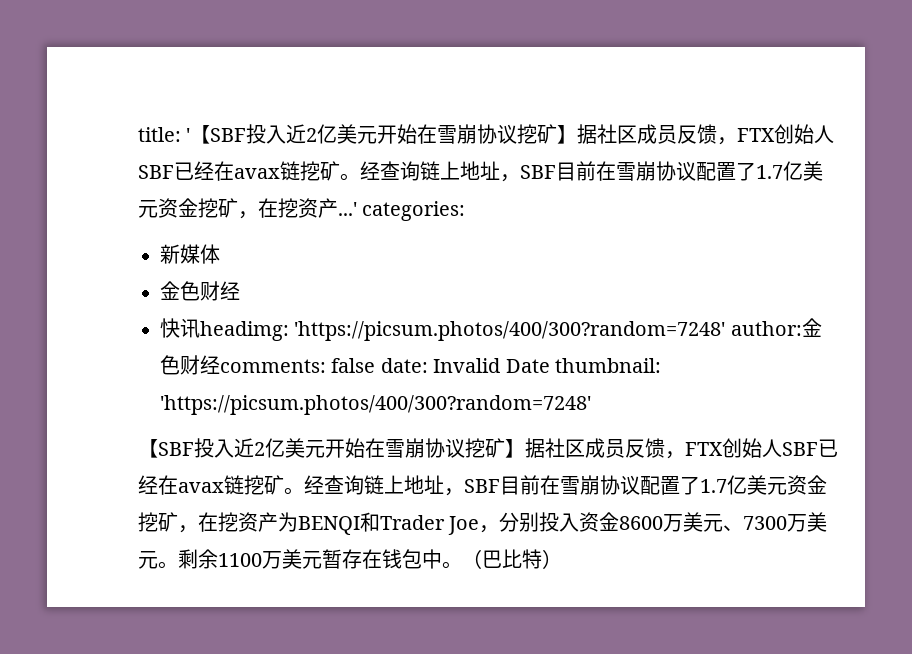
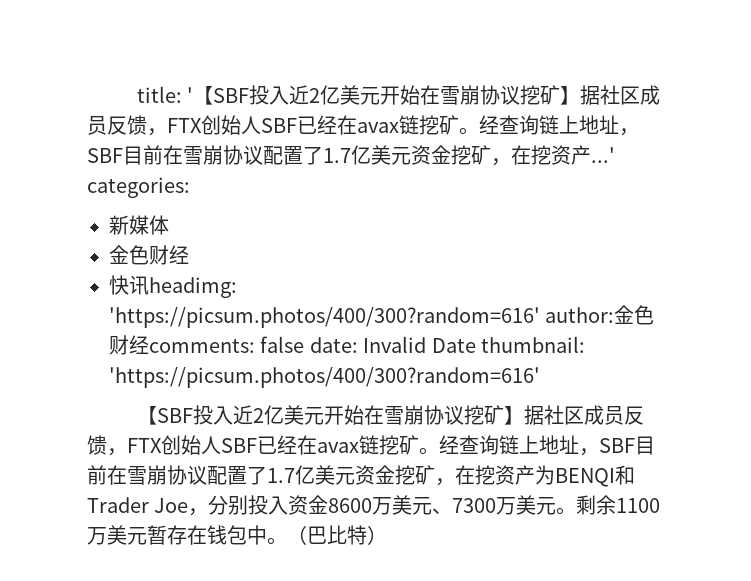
- 快讯headimg: 'https://picsum.photos/400/300?random=7248' author:金色财经comments: false date: Invalid Date thumbnail: 'https://picsum.photos/400/300?random=7248'
+ 快讯headimg: 'https://picsum.photos/400/300?random=616' author:金色财经comments: false date: Invalid Date thumbnail: 'https://picsum.photos/400/300?random=616'

